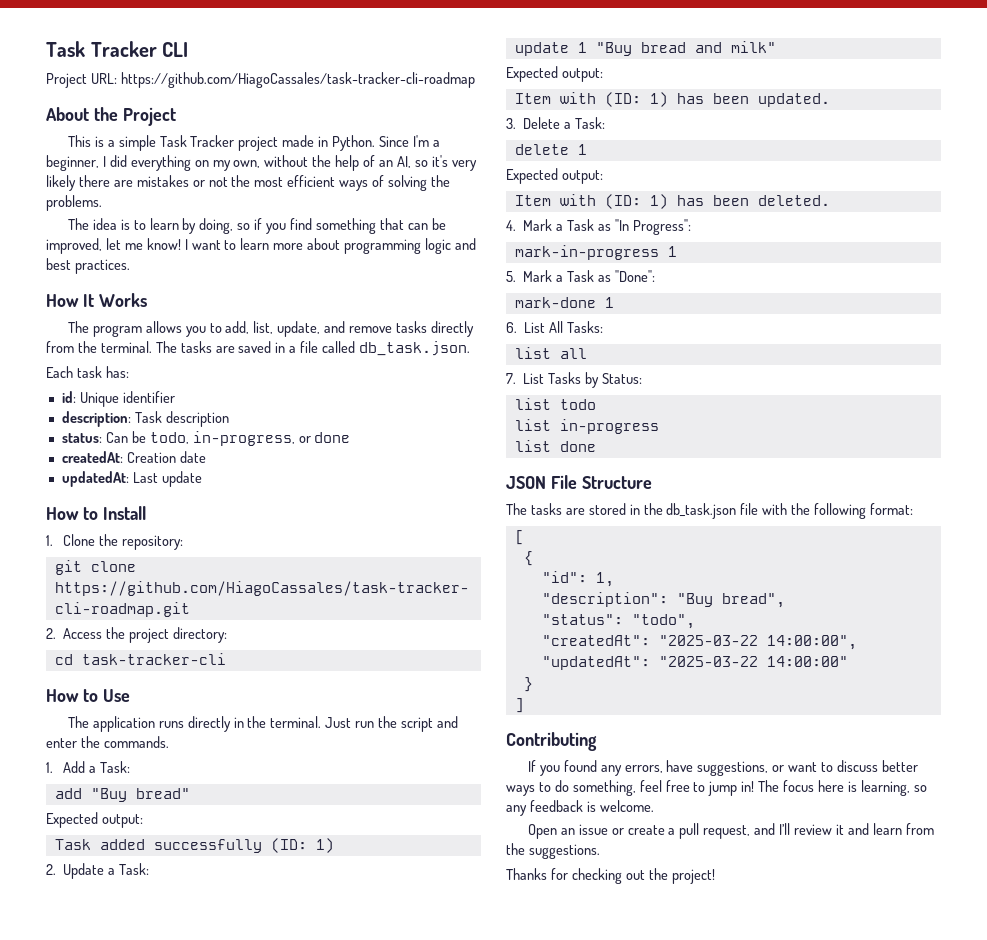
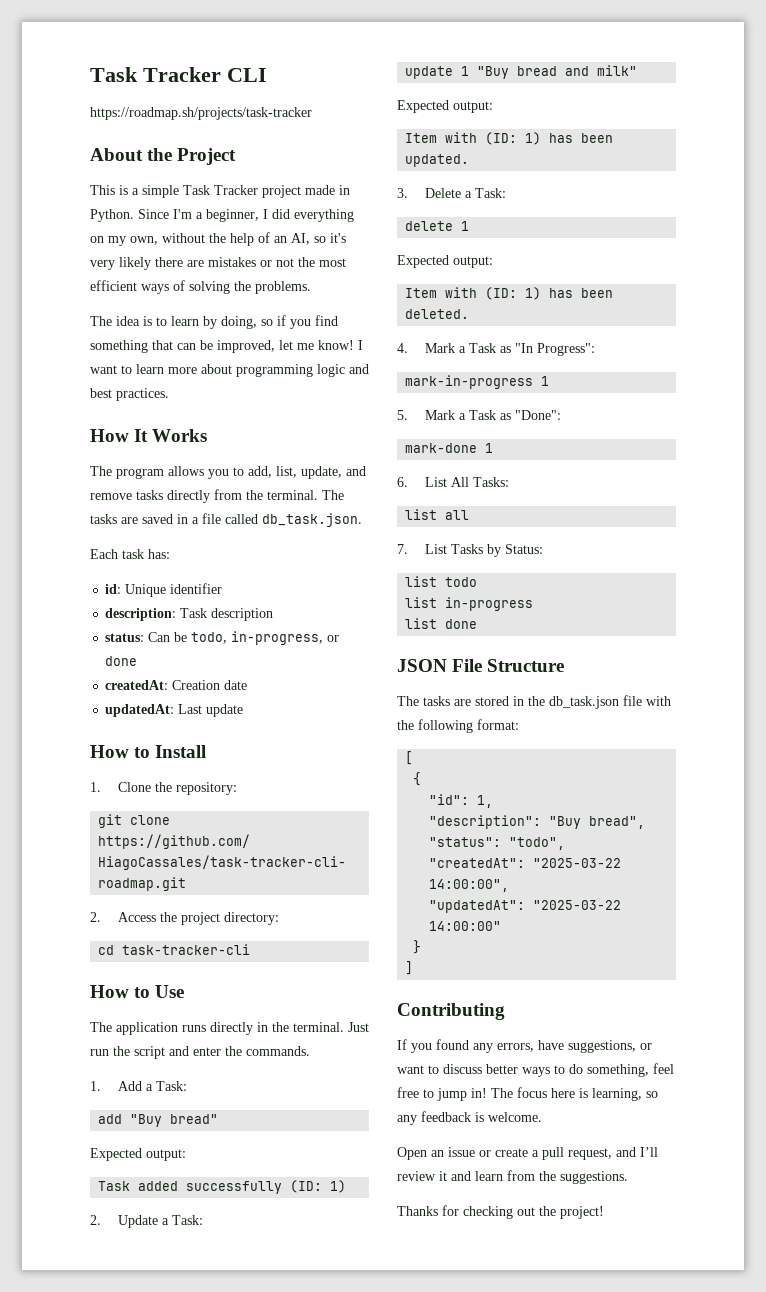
- Project URL: https://github.com/HiagoCassales/task-tracker-cli-roadmap
+ https://roadmap.sh/projects/task-tracker

